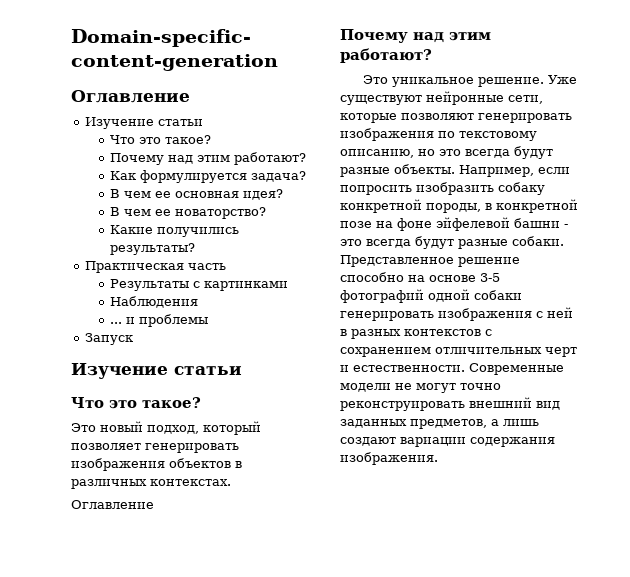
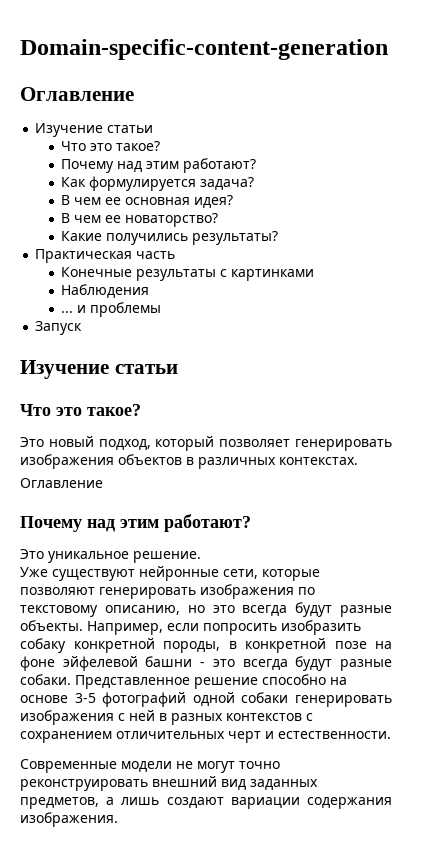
- Результаты с картинками
+ Конечные результаты с картинками
- Это уникальное решение. Уже существуют нейронные сети, которые позволяют генерировать изображения по текстовому описанию, но это всегда будут разные объекты.
+ Это уникальное решение.
+ Уже существуют нейронные сети, которые позволяют генерировать изображения по текстовому описанию, но это всегда будут разные объекты.
- Представленное решение способно на основе 3-5 фотографий одной собаки генерировать изображения с ней в разных контекстов с сохранением отличительных черт и естественности. Современные модели не могут точно реконструировать внешний вид заданных предметов, а лишь создают вариации содержания изображения.
+ Представленное решение способно на основе 3-5 фотографий одной собаки генерировать изображения с ней в разных контекстов с сохранением отличительных черт и естественности.
+ Современные модели не могут точно реконструировать внешний вид заданных предметов, а лишь создают вариации содержания изображения.

